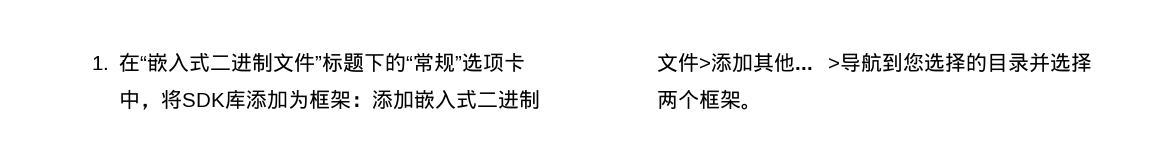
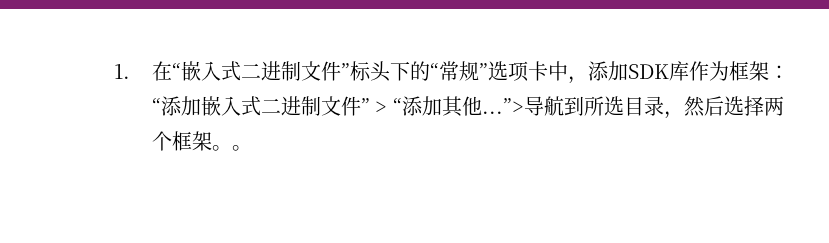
- 1.在“嵌入式二进制文件”标题下的“常规”选项卡中，将SDK库添加为框架：添加嵌入式二进制文件>添加其他... >导航到您选择的目录并选择两个框架。
+ 1.在“嵌入式二进制文件”标头下的“常规”选项卡中，添加SDK库作为框架：“添加嵌入式二进制文件” > “添加其他...”>导航到所选目录，然后选择两个框架。。

